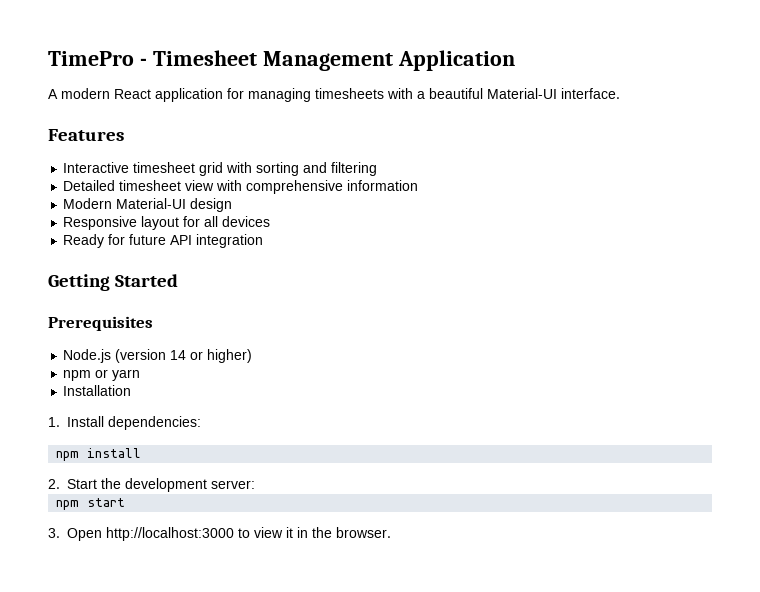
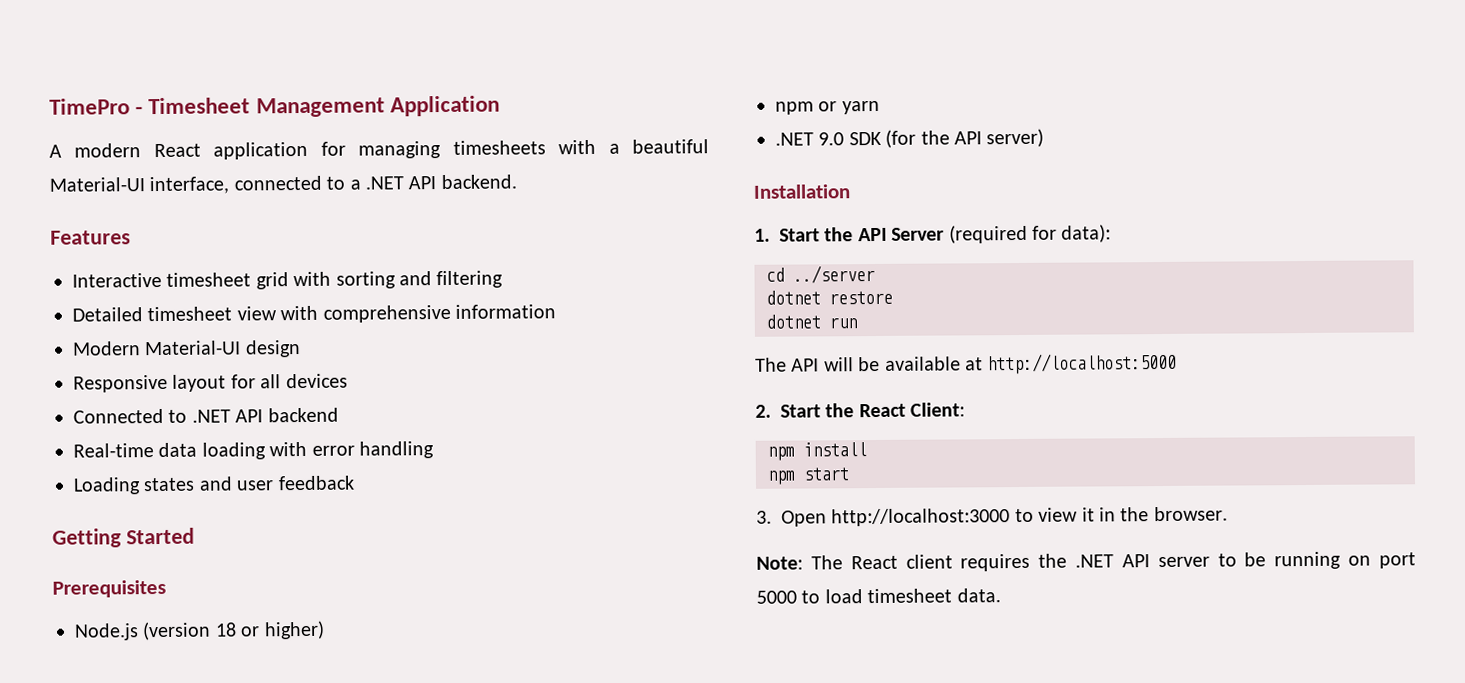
- A modern React application for managing timesheets with a beautiful Material-UI interface.
+ A modern React application for managing timesheets with a beautiful Material-UI interface, connected to a .NET API backend.
- Ready for future API integration
+ Connected to .NET API backend
+ Real-time data loading with error handling
+ Loading states and user feedback
- Node.js (version 14 or higher)
+ Node.js (version 18 or higher)
+ .NET 9.0 SDK (for the API server)
  Installation
- 1. Install dependencies:
+ 1. Start the API Server (required for data):
+ cd ../server
+ dotnet restore
+ dotnet run
+ The API will be available at http://localhost:5000
+ 2. Start the React Client:
  npm install
- 2. Start the development server:
+ Note: The React client requires the .NET API server to be running on port 5000 to load timesheet data.

